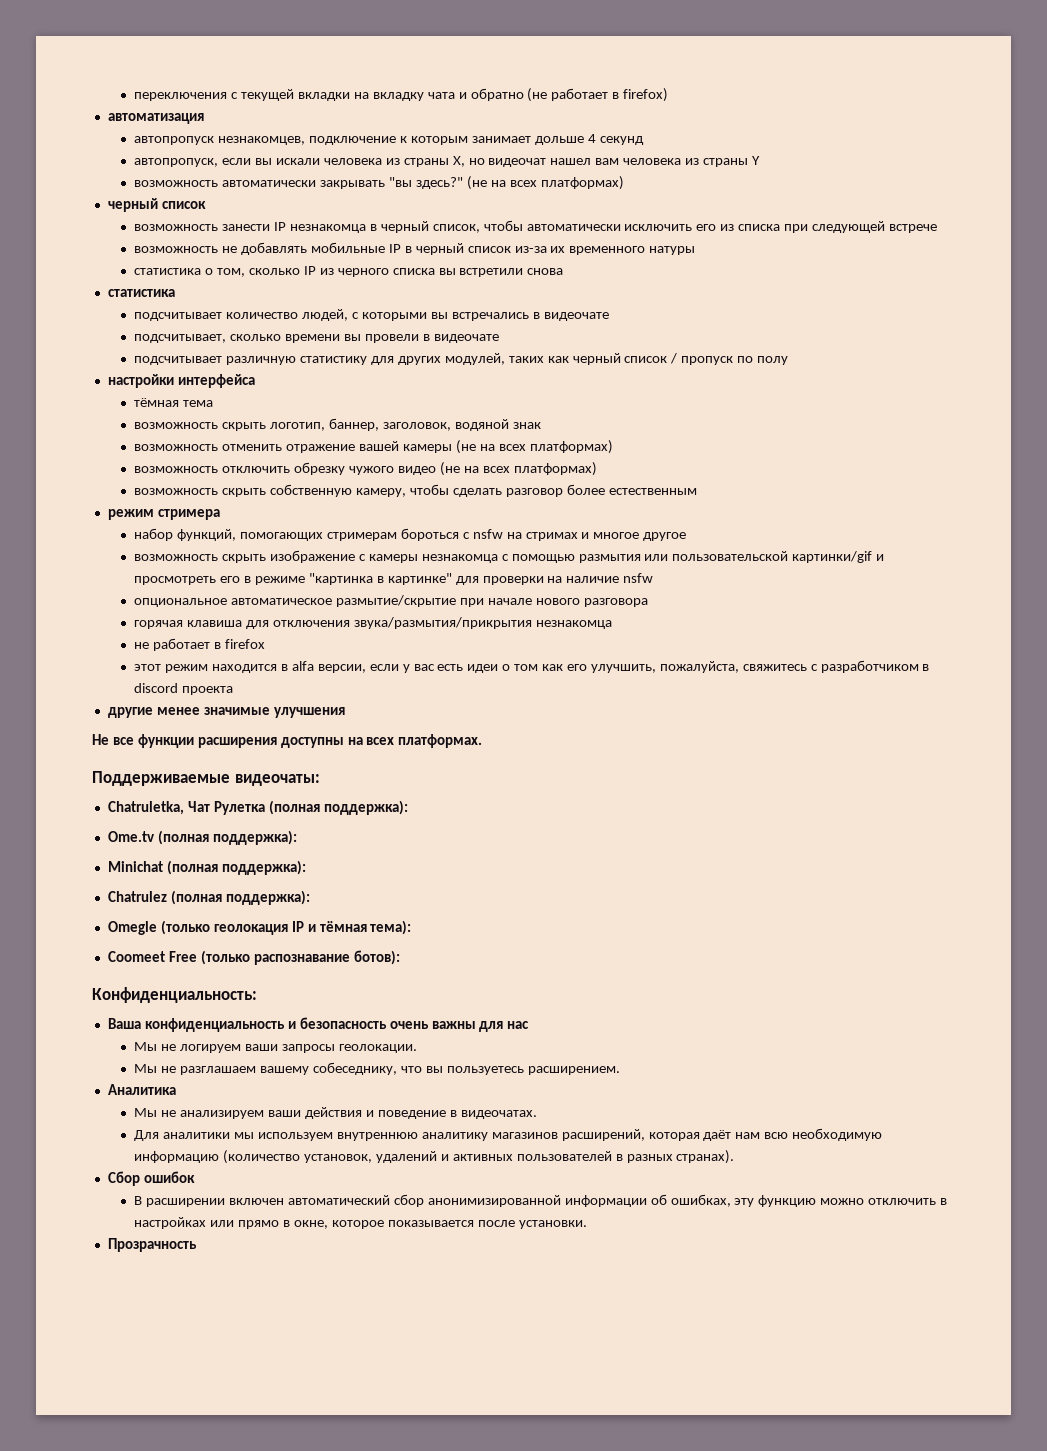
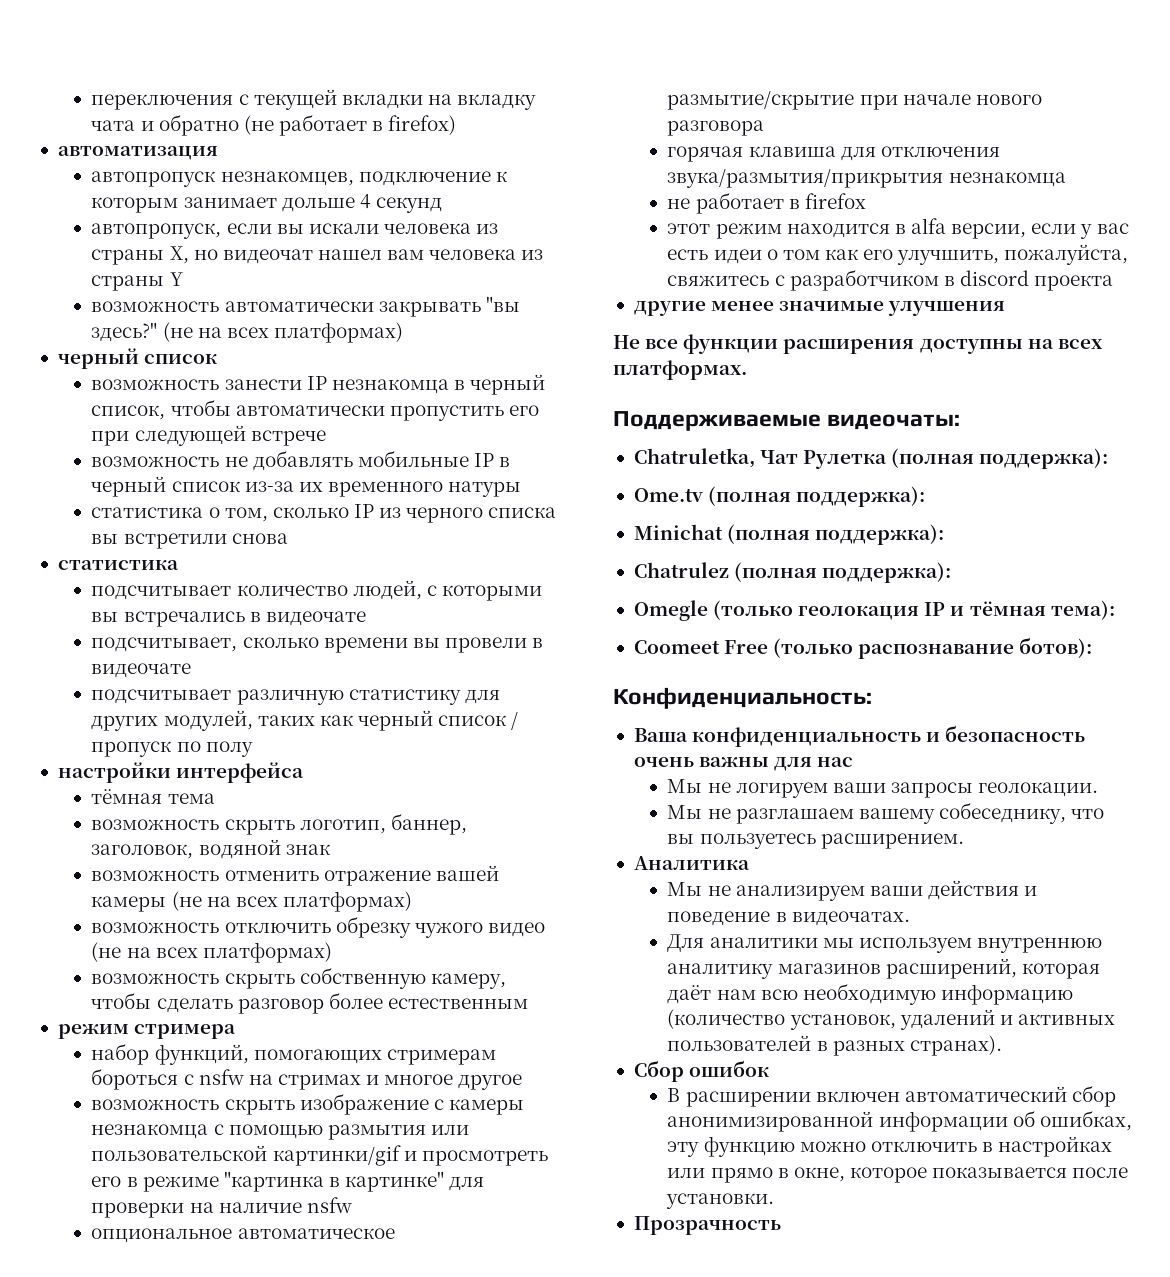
- возможность занести IP незнакомца в черный список, чтобы автоматически исключить его из списка при следующей встрече
+ возможность занести IP незнакомца в черный список, чтобы автоматически пропустить его при следующей встрече

